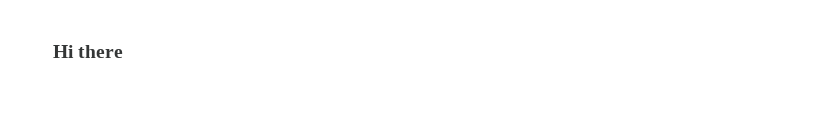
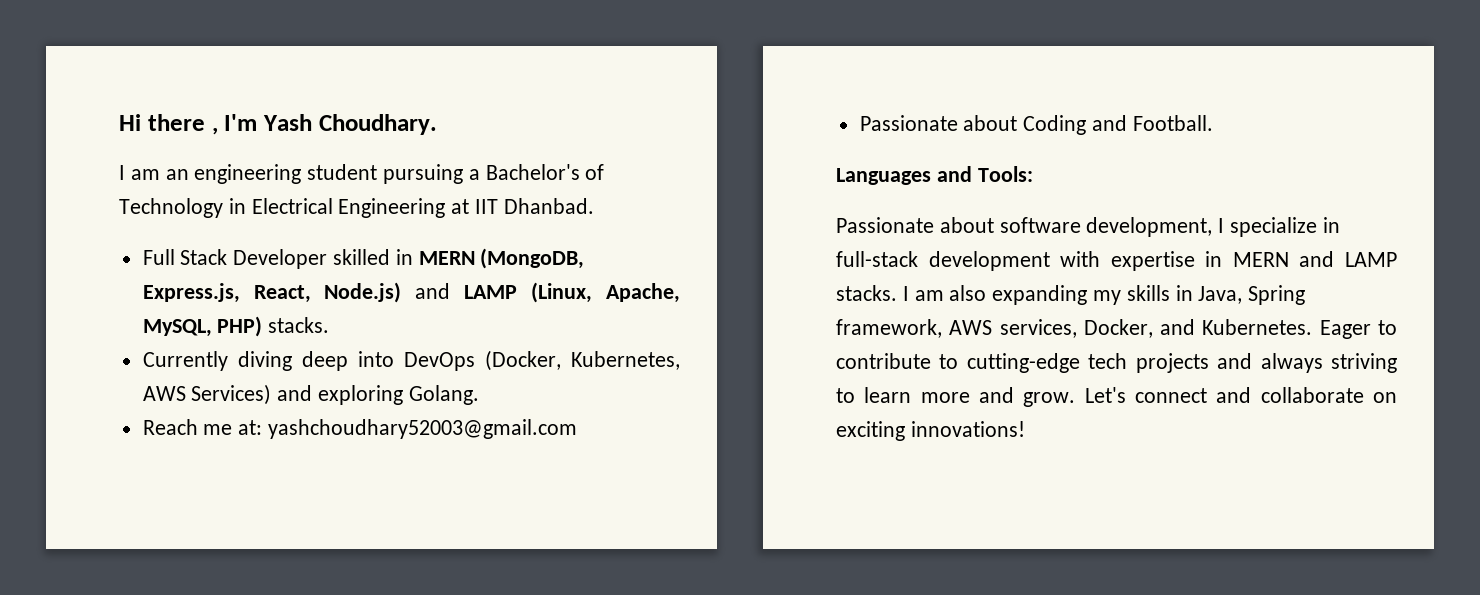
- Hi there
+ Hi there , I'm Yash Choudhary.
+ I am an engineering student pursuing a Bachelor's of Technology in Electrical Engineering at IIT Dhanbad.
+ Full Stack Developer skilled in MERN (MongoDB, Express.js, React, Node.js) and LAMP (Linux, Apache, MySQL, PHP) stacks.
+ Currently diving deep into DevOps (Docker, Kubernetes, AWS Services) and exploring Golang.
+ Reach me at: yashchoudhary52003@gmail.com
+ Passionate about Coding and Football.
+ Languages and Tools:
+ Passionate about software development, I specialize in full-stack development with expertise in MERN and LAMP stacks. I am also expanding my skills in Java, Spring framework, AWS services, Docker, and Kubernetes. Eager to contribute to cutting-edge tech projects and always striving to learn more and grow. Let's connect and collaborate on exciting innovations!

